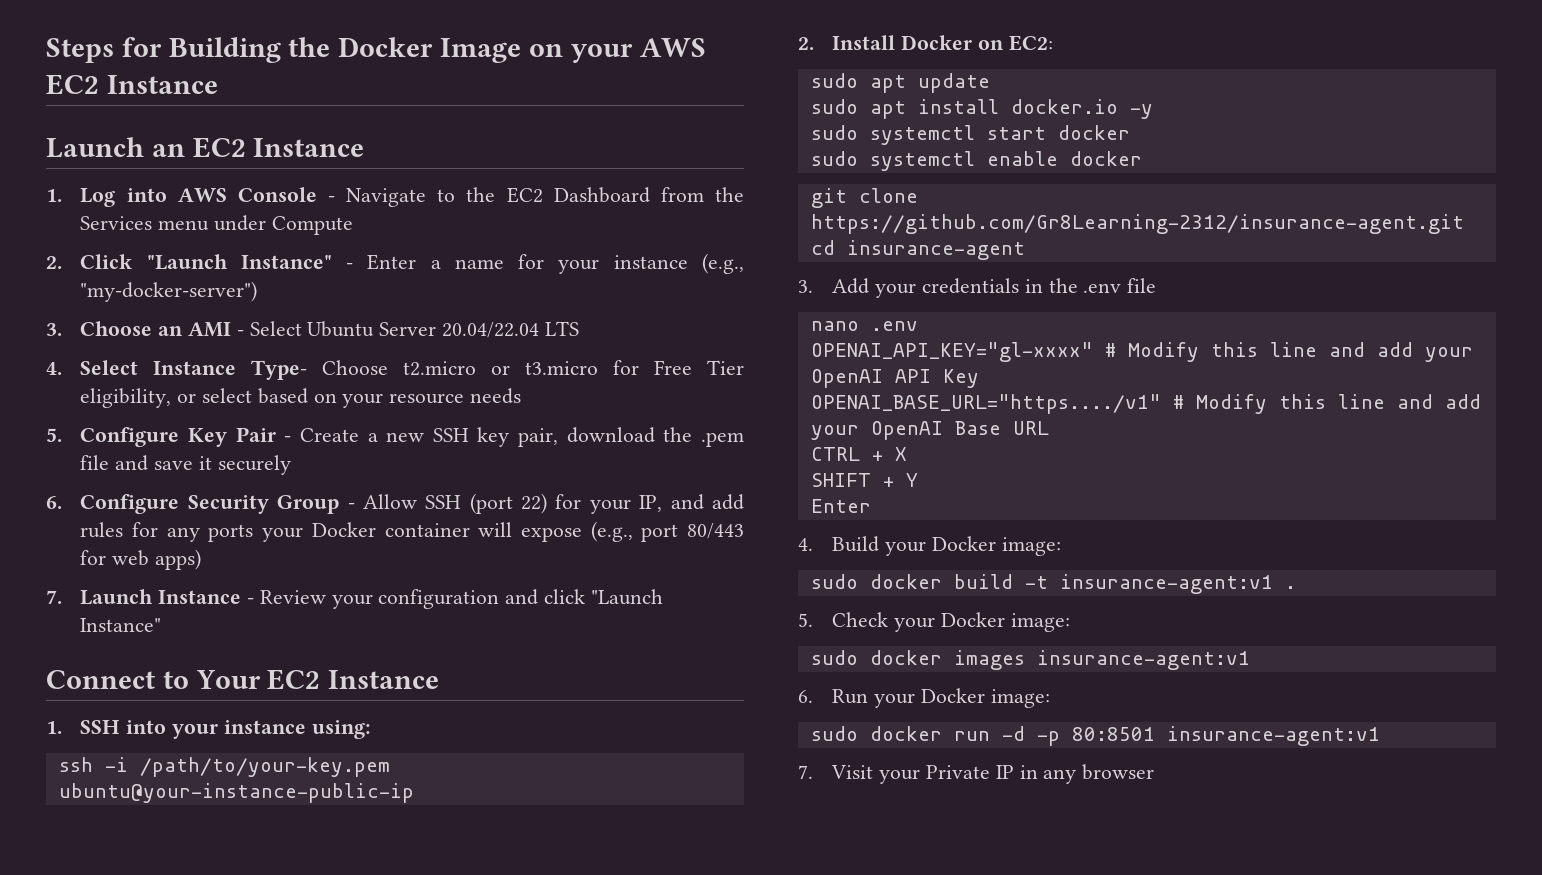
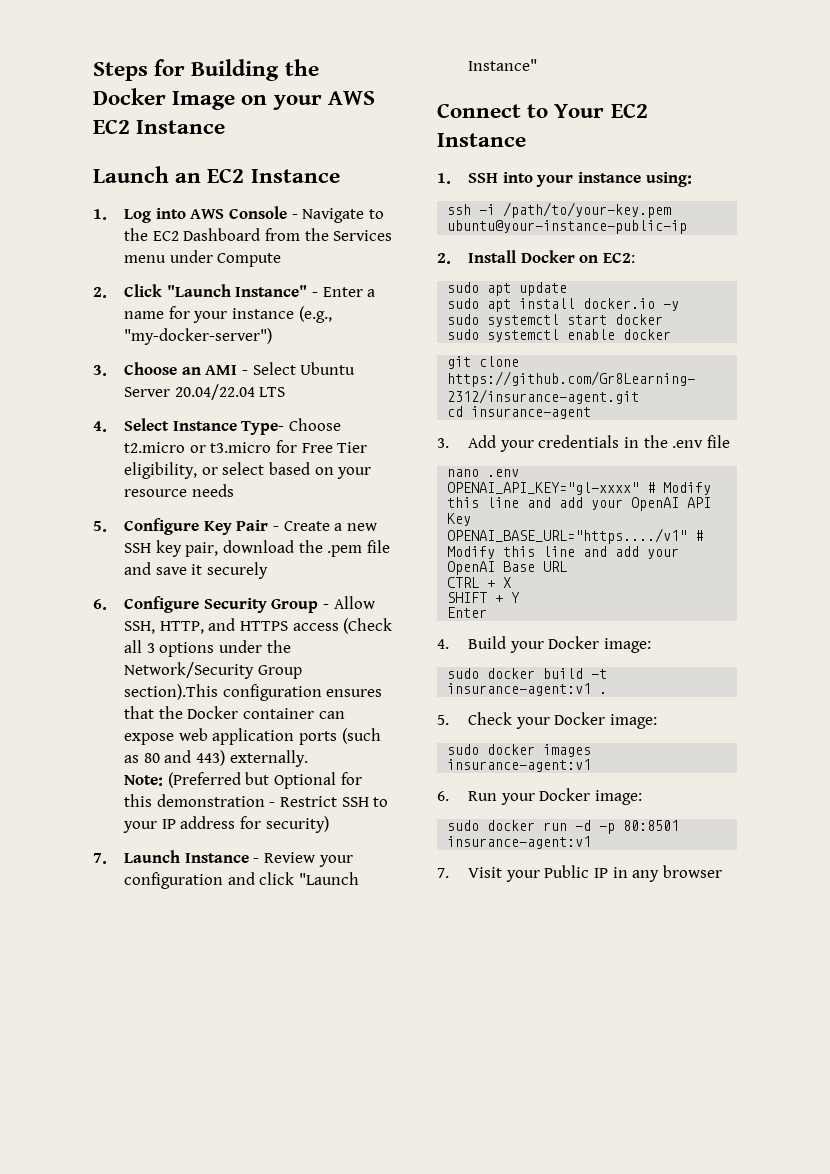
- 6. Configure Security Group - Allow SSH (port 22) for your IP, and add rules for any ports your Docker container will expose (e.g., port 80/443 for web apps)
+ 6. Configure Security Group - Allow SSH, HTTP, and HTTPS access (Check all 3 options under the Network/Security Group section).This configuration ensures that the Docker container can expose web application ports (such as 80 and 443) externally.
+ Note: (Preferred but Optional for this demonstration - Restrict SSH to your IP address for security)
- 7. Visit your Private IP in any browser
+ 7. Visit your Public IP in any browser

